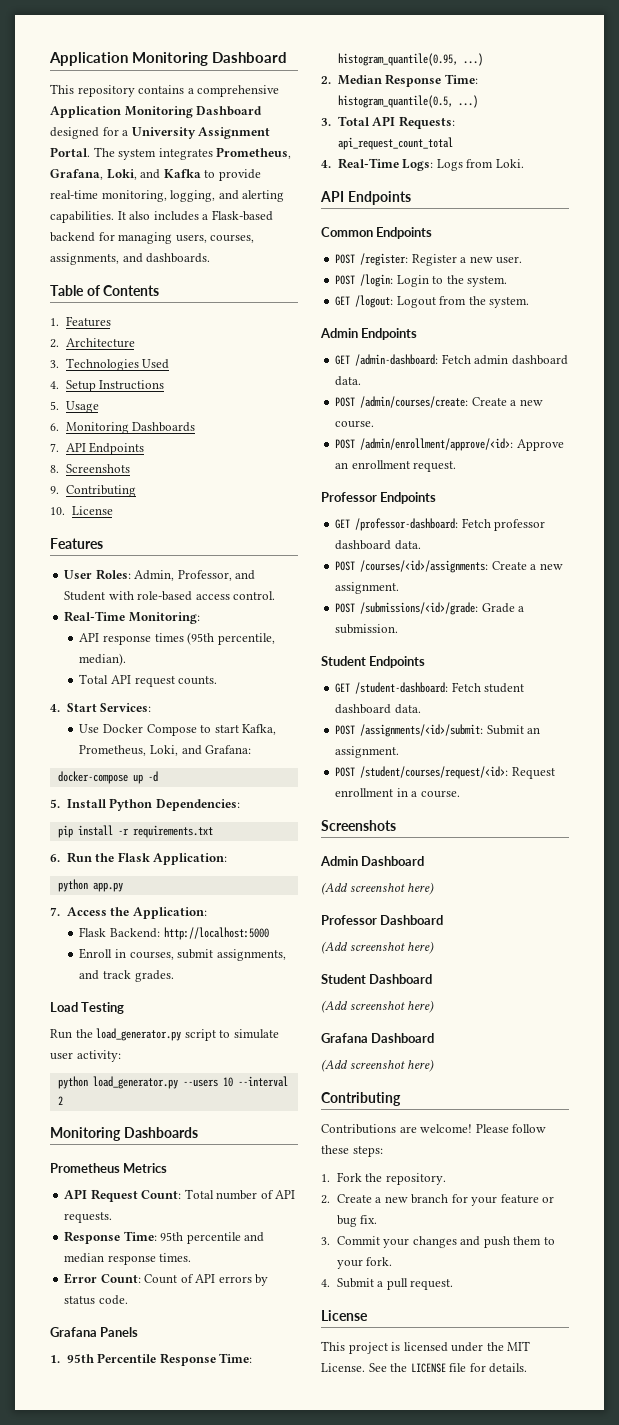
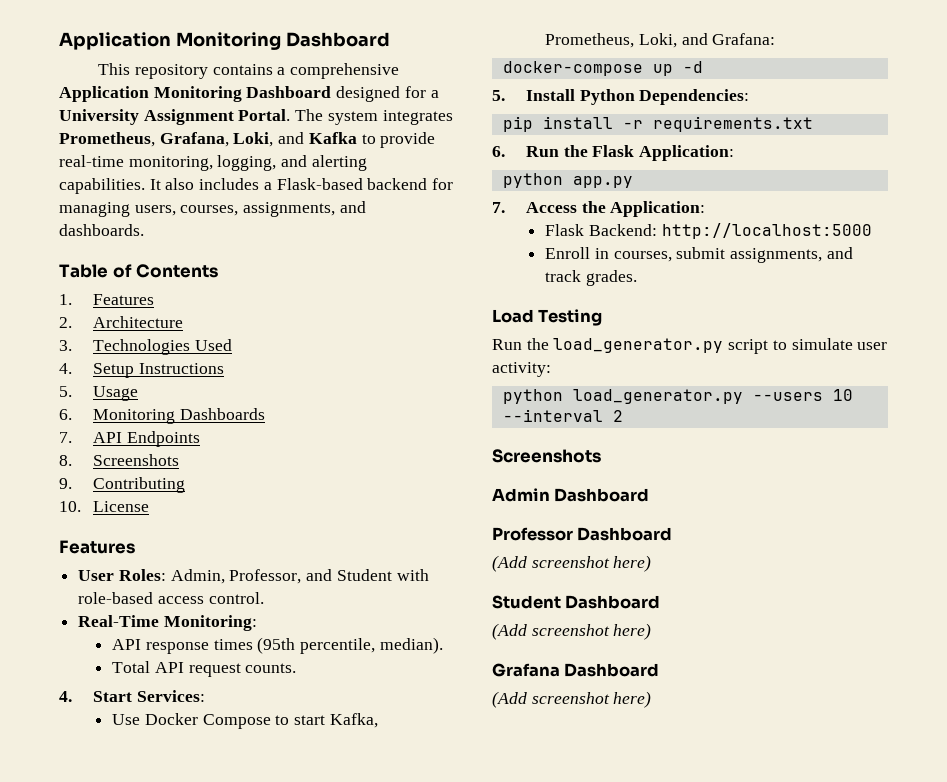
  python load_generator.py --users 10 --interval 2
- Monitoring Dashboards
- Prometheus Metrics
- API Request Count: Total number of API requests.
- Response Time: 95th percentile and median response times.
- Error Count: Count of API errors by status code.
- Grafana Panels
- 1. 95th Percentile Response Time: histogram_quantile(0.95, ...)
- 2. Median Response Time: histogram_quantile(0.5, ...)
- 3. Total API Requests: api_request_count_total
- 4. Real-Time Logs: Logs from Loki.
- API Endpoints
- Common Endpoints
- POST /register: Register a new user.
- POST /login: Login to the system.
- GET /logout: Logout from the system.
- Admin Endpoints
- GET /admin-dashboard: Fetch admin dashboard data.
- POST /admin/courses/create: Create a new course.
- POST /admin/enrollment/approve/<id>: Approve an enrollment request.
- Professor Endpoints
- GET /professor-dashboard: Fetch professor dashboard data.
- POST /courses/<id>/assignments: Create a new assignment.
- POST /submissions/<id>/grade: Grade a submission.
- Student Endpoints
- GET /student-dashboard: Fetch student dashboard data.
- POST /assignments/<id>/submit: Submit an assignment.
- POST /student/courses/request/<id>: Request enrollment in a course.
  Admin Dashboard
- (Add screenshot here)
  Grafana Dashboard
  (Add screenshot here)
- Contributing
- Contributions are welcome! Please follow these steps:
- 1. Fork the repository.
- 2. Create a new branch for your feature or bug fix.
- 3. Commit your changes and push them to your fork.
- 4. Submit a pull request.
- License
- This project is licensed under the MIT License. See the LICENSE file for details.

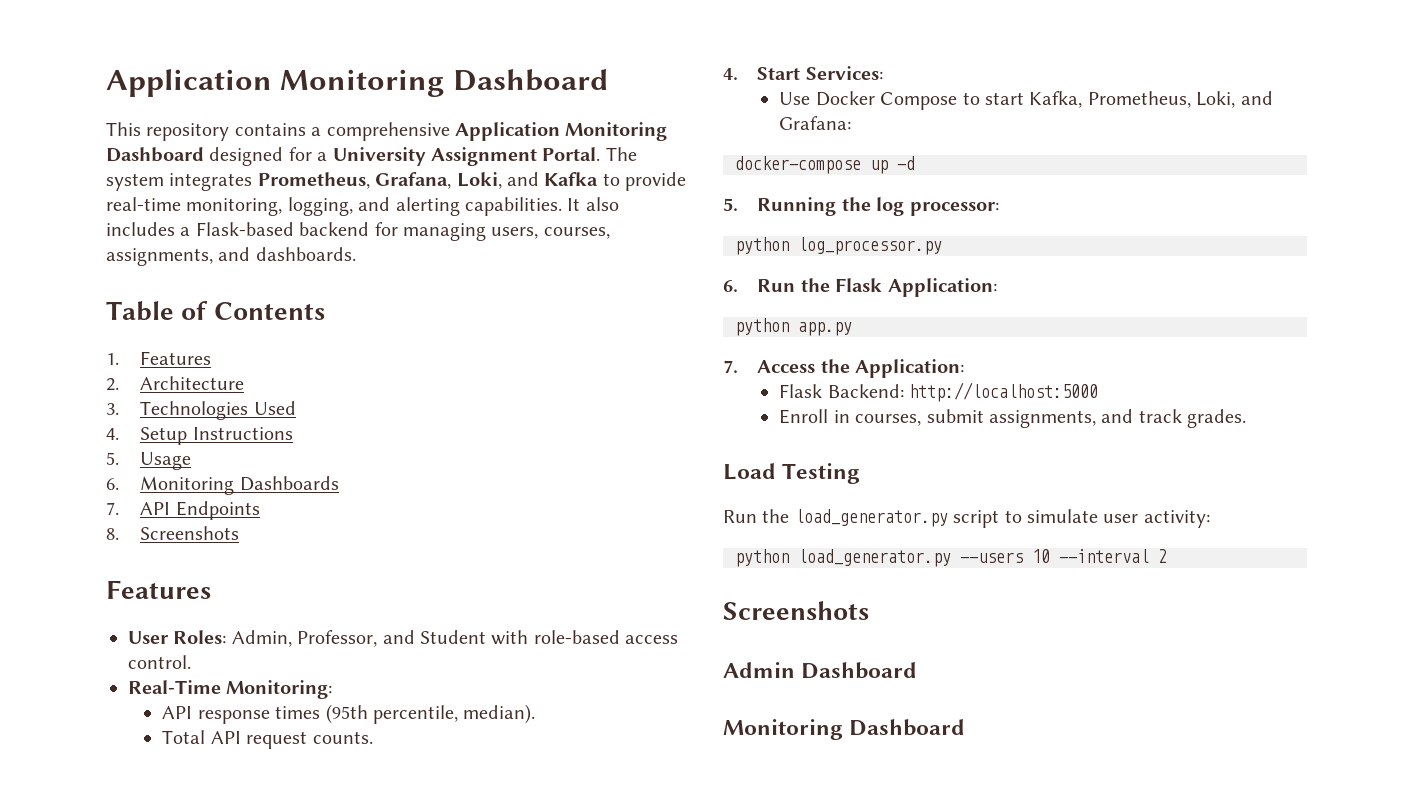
- 9. Contributing
- 10. License
- 5. Install Python Dependencies:
- pip install -r requirements.txt
+ 5. Running the log processor:
+ python log_processor.py
  Admin Dashboard
- Professor Dashboard
- (Add screenshot here)
- Student Dashboard
- (Add screenshot here)
- Grafana Dashboard
- (Add screenshot here)
+ Monitoring Dashboard

